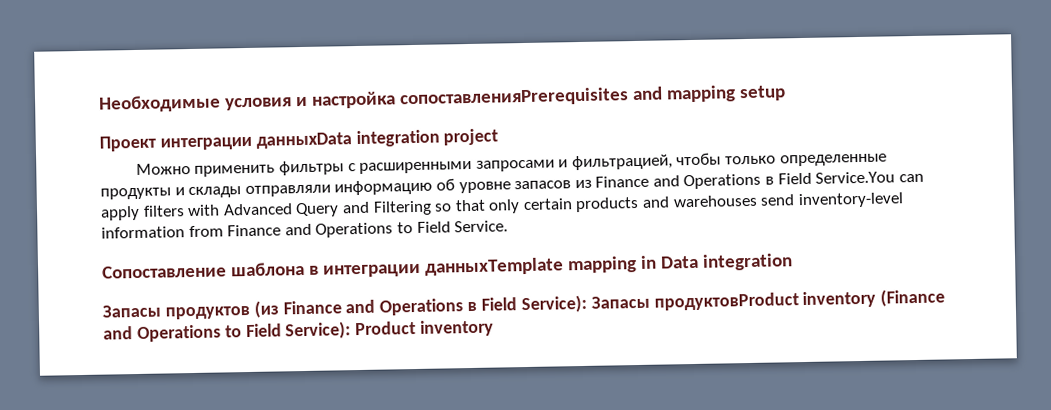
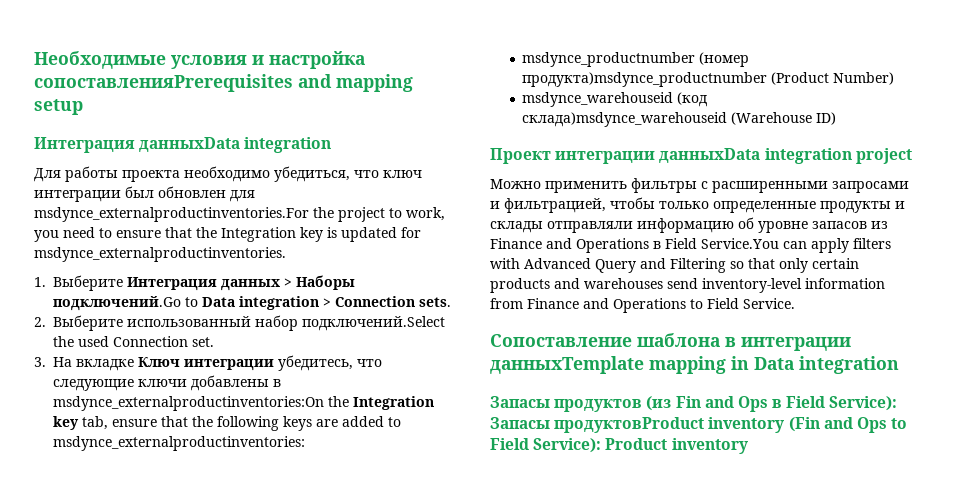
+ Интеграция данныхData integration
+ Для работы проекта необходимо убедиться, что ключ интеграции был обновлен для msdynce_externalproductinventories.For the project to work, you need to ensure that the Integration key is updated for msdynce_externalproductinventories.
+ 1. Выберите Интеграция данных > Наборы подключений.Go to Data integration > Connection sets.
+ 2. Выберите использованный набор подключений.Select the used Connection set.
+ 3. На вкладке Ключ интеграции убедитесь, что следующие ключи добавлены в msdynce_externalproductinventories:On the Integration key tab, ensure that the following keys are added to msdynce_externalproductinventories:
+ msdynce_productnumber (номер продукта)msdynce_productnumber (Product Number)
+ msdynce_warehouseid (код склада)msdynce_warehouseid (Warehouse ID)
- Запасы продуктов (из Finance and Operations в Field Service): Запасы продуктовProduct inventory (Finance and Operations to Field Service): Product inventory
+ Запасы продуктов (из Fin and Ops в Field Service): Запасы продуктовProduct inventory (Fin and Ops to Field Service): Product inventory

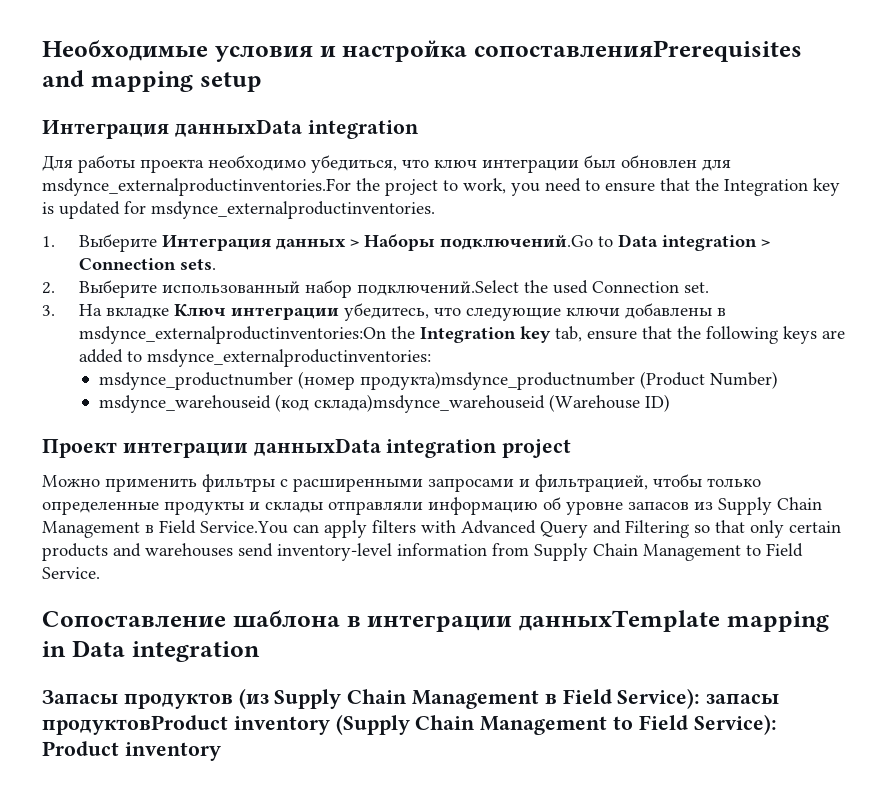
- Можно применить фильтры с расширенными запросами и фильтрацией, чтобы только определенные продукты и склады отправляли информацию об уровне запасов из Finance and Operations в Field Service.You can apply filters with Advanced Query and Filtering so that only certain products and warehouses send inventory-level information from Finance and Operations to Field Service.
+ Можно применить фильтры с расширенными запросами и фильтрацией, чтобы только определенные продукты и склады отправляли информацию об уровне запасов из Supply Chain Management в Field Service.You can apply filters with Advanced Query and Filtering so that only certain products and warehouses send inventory-level information from Supply Chain Management to Field Service.
- Запасы продуктов (из Fin and Ops в Field Service): Запасы продуктовProduct inventory (Fin and Ops to Field Service): Product inventory
+ Запасы продуктов (из Supply Chain Management в Field Service): запасы продуктовProduct inventory (Supply Chain Management to Field Service): Product inventory

